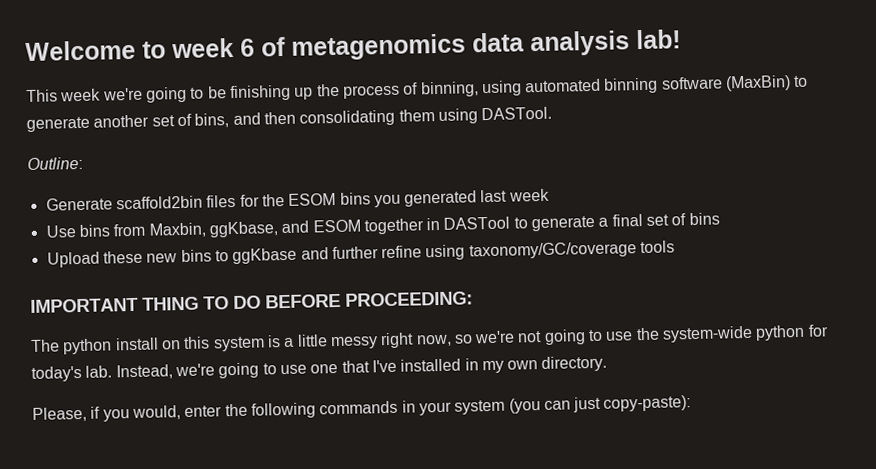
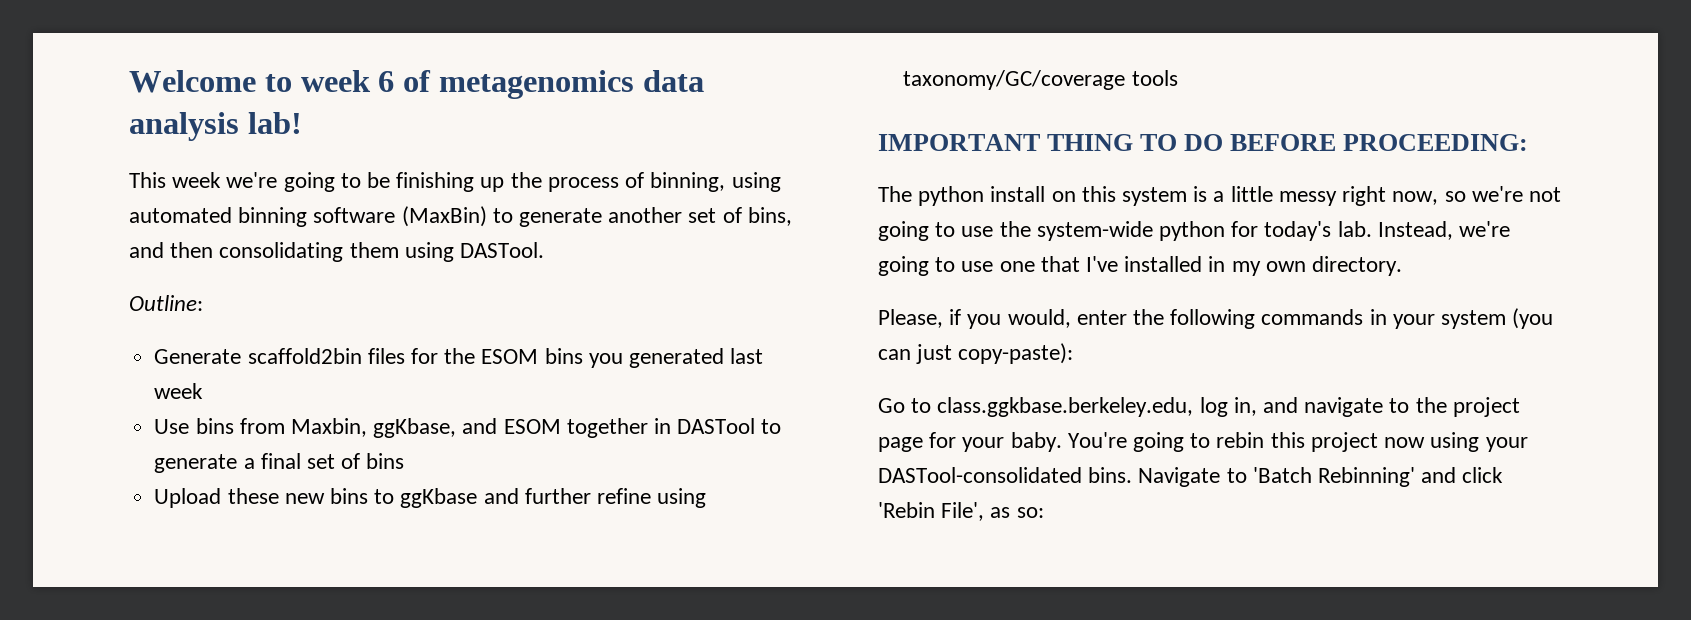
+ Go to class.ggkbase.berkeley.edu, log in, and navigate to the project page for your baby. You're going to rebin this project now using your DASTool-consolidated bins. Navigate to 'Batch Rebinning' and click 'Rebin File', as so:

